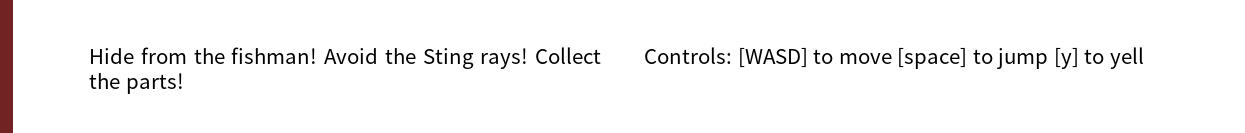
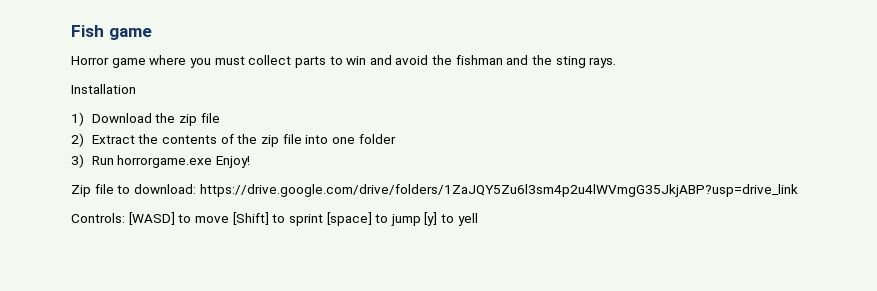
- Hide from the fishman! Avoid the Sting rays! Collect the parts!
+ Fish game
+ Horror game where you must collect parts to win and avoid the fishman and the sting rays.
+ Installation
+ 1) Download the zip file
+ 2) Extract the contents of the zip file into one folder
+ 3) Run horrorgame.exe Enjoy!
+ Zip file to download: https://drive.google.com/drive/folders/1ZaJQY5Zu6l3sm4p2u4lWVmgG35JkjABP?usp=drive_link
- Controls: [WASD] to move [space] to jump [y] to yell
+ Controls: [WASD] to move [Shift] to sprint [space] to jump [y] to yell

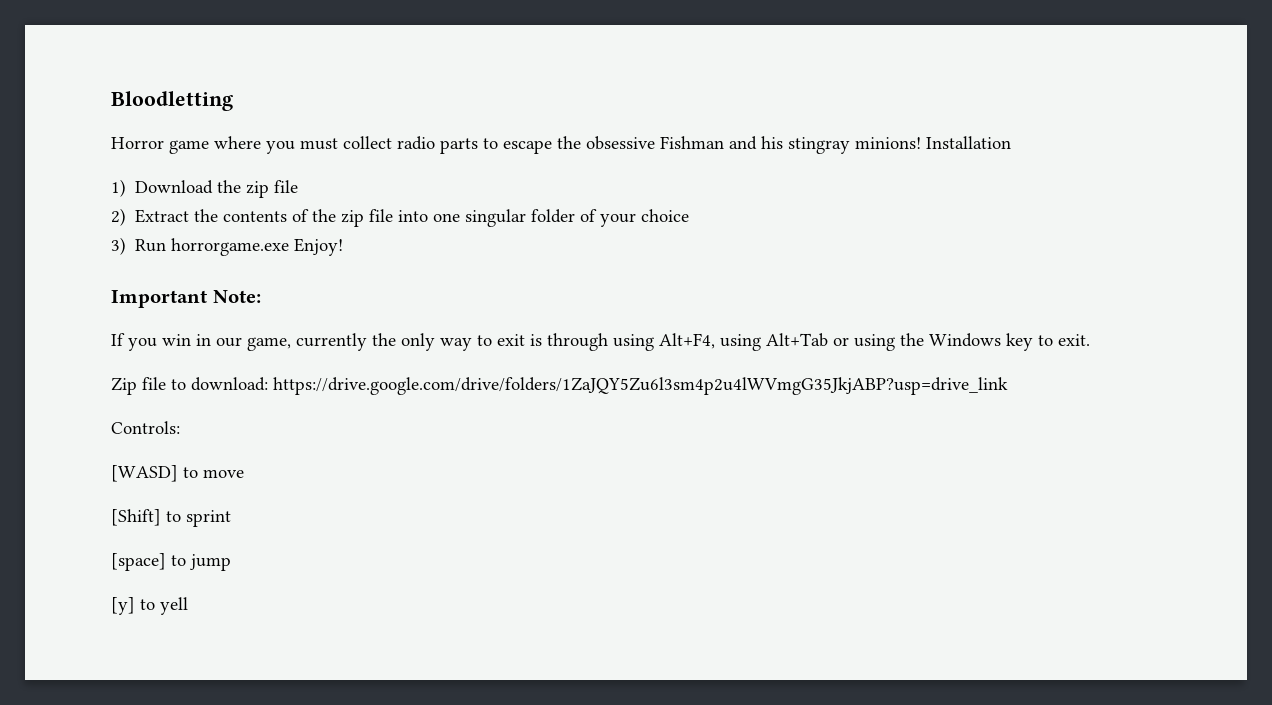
- Fish game
+ Bloodletting
- Horror game where you must collect parts to win and avoid the fishman and the sting rays.
- Installation
+ Horror game where you must collect radio parts to escape the obsessive Fishman and his stingray minions! Installation
- 2) Extract the contents of the zip file into one folder
+ 2) Extract the contents of the zip file into one singular folder of your choice
+ Important Note:
+ If you win in our game, currently the only way to exit is through using Alt+F4, using Alt+Tab or using the Windows key to exit.
- Controls: [WASD] to move [Shift] to sprint [space] to jump [y] to yell
+ Controls:
+ [WASD] to move
+ [Shift] to sprint
+ [space] to jump
+ [y] to yell

